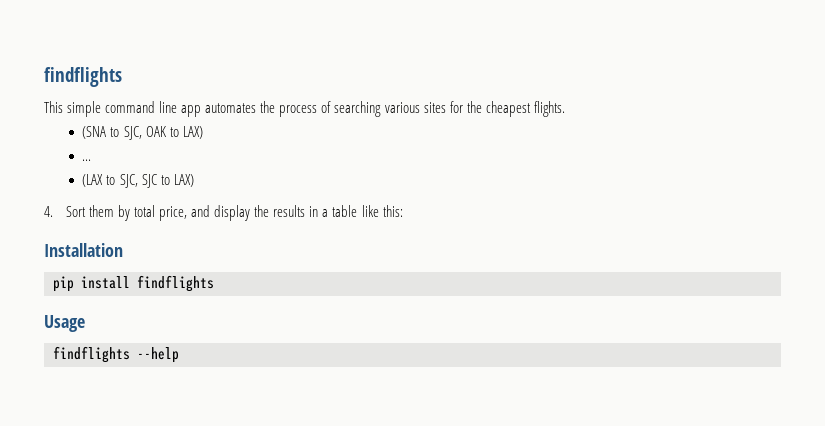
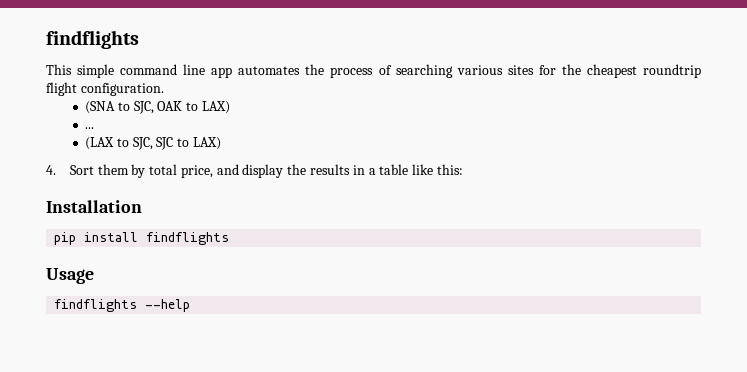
- This simple command line app automates the process of searching various sites for the cheapest flights.
+ This simple command line app automates the process of searching various sites for the cheapest roundtrip flight configuration.

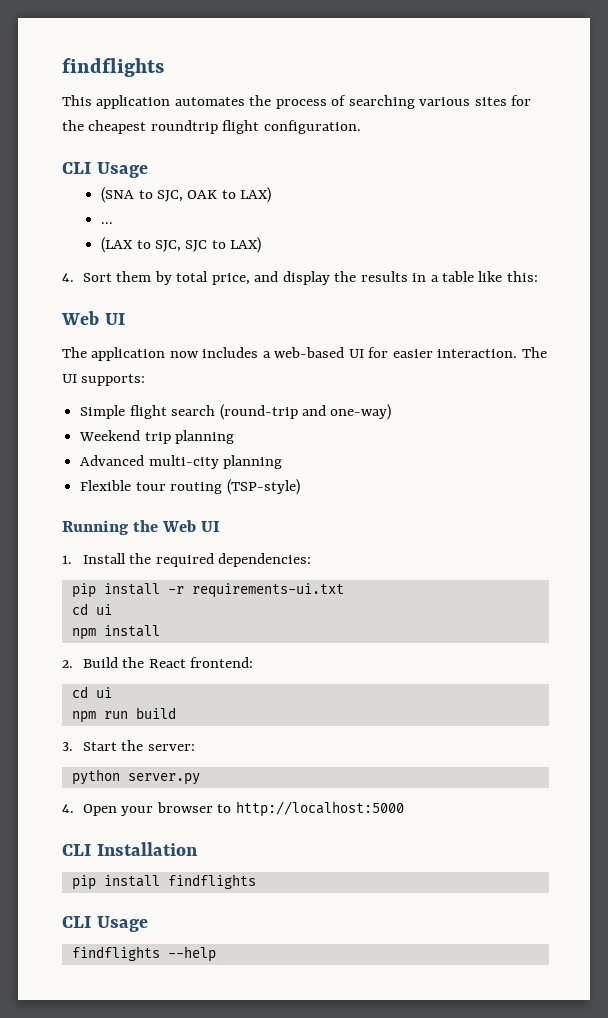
- This simple command line app automates the process of searching various sites for the cheapest roundtrip flight configuration.
+ This application automates the process of searching various sites for the cheapest roundtrip flight configuration.
+ CLI Usage
  4. Sort them by total price, and display the results in a table like this:
- Installation
+ Web UI
+ The application now includes a web-based UI for easier interaction. The UI supports:
+ Simple flight search (round-trip and one-way)
+ Weekend trip planning
+ Advanced multi-city planning
+ Flexible tour routing (TSP-style)
+ Running the Web UI
+ 1. Install the required dependencies:
+ pip install -r requirements-ui.txt
+ cd ui
+ npm install
+ 2. Build the React frontend:
+ cd ui
+ npm run build
+ 3. Start the server:
+ python server.py
+ 4. Open your browser to http://localhost:5000
+ CLI Installation
  pip install findflights
- Usage
+ CLI Usage

